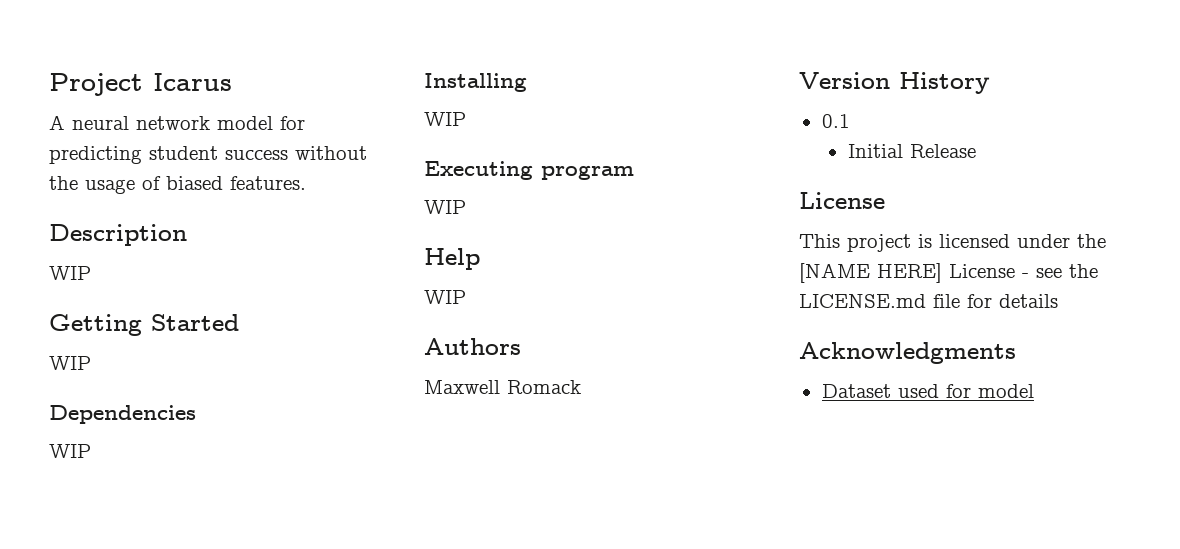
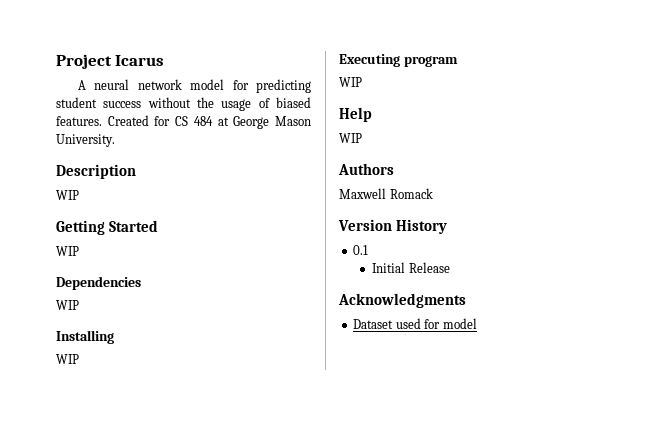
+ Created for CS 484 at George Mason University.
  Initial Release
- License
- This project is licensed under the [NAME HERE] License - see the LICENSE.md file for details

